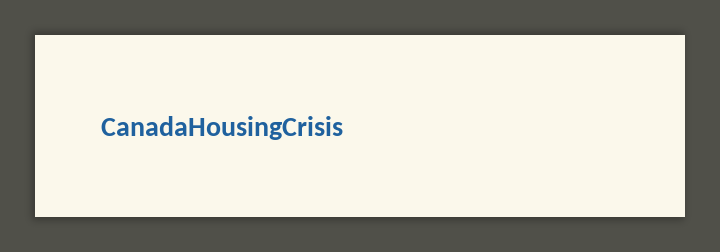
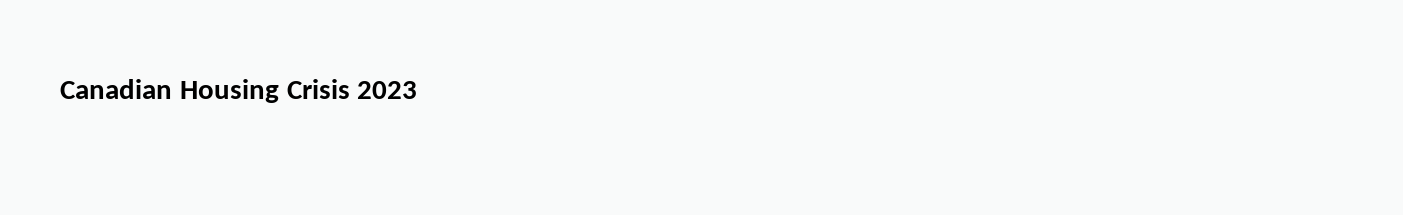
- CanadaHousingCrisis
+ Canadian Housing Crisis 2023

